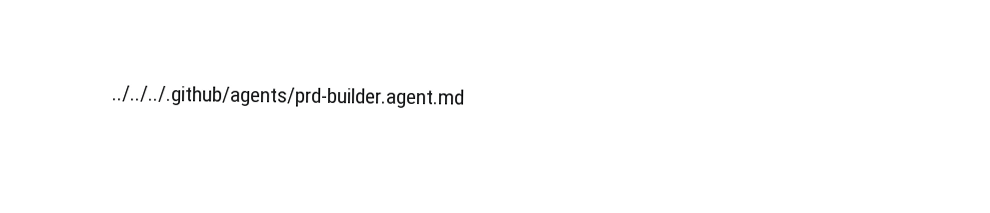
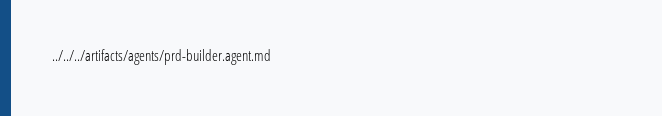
- ../../../.github/agents/prd-builder.agent.md
+ ../../../artifacts/agents/prd-builder.agent.md

